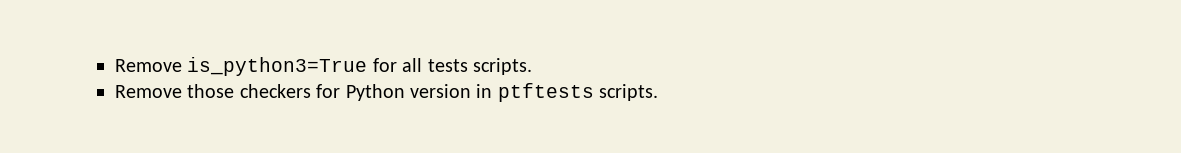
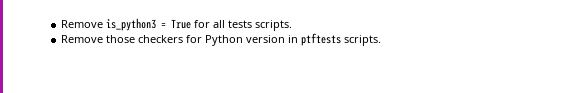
- Remove is_python3=True for all tests scripts.
+ Remove is_python3 = True for all tests scripts.

